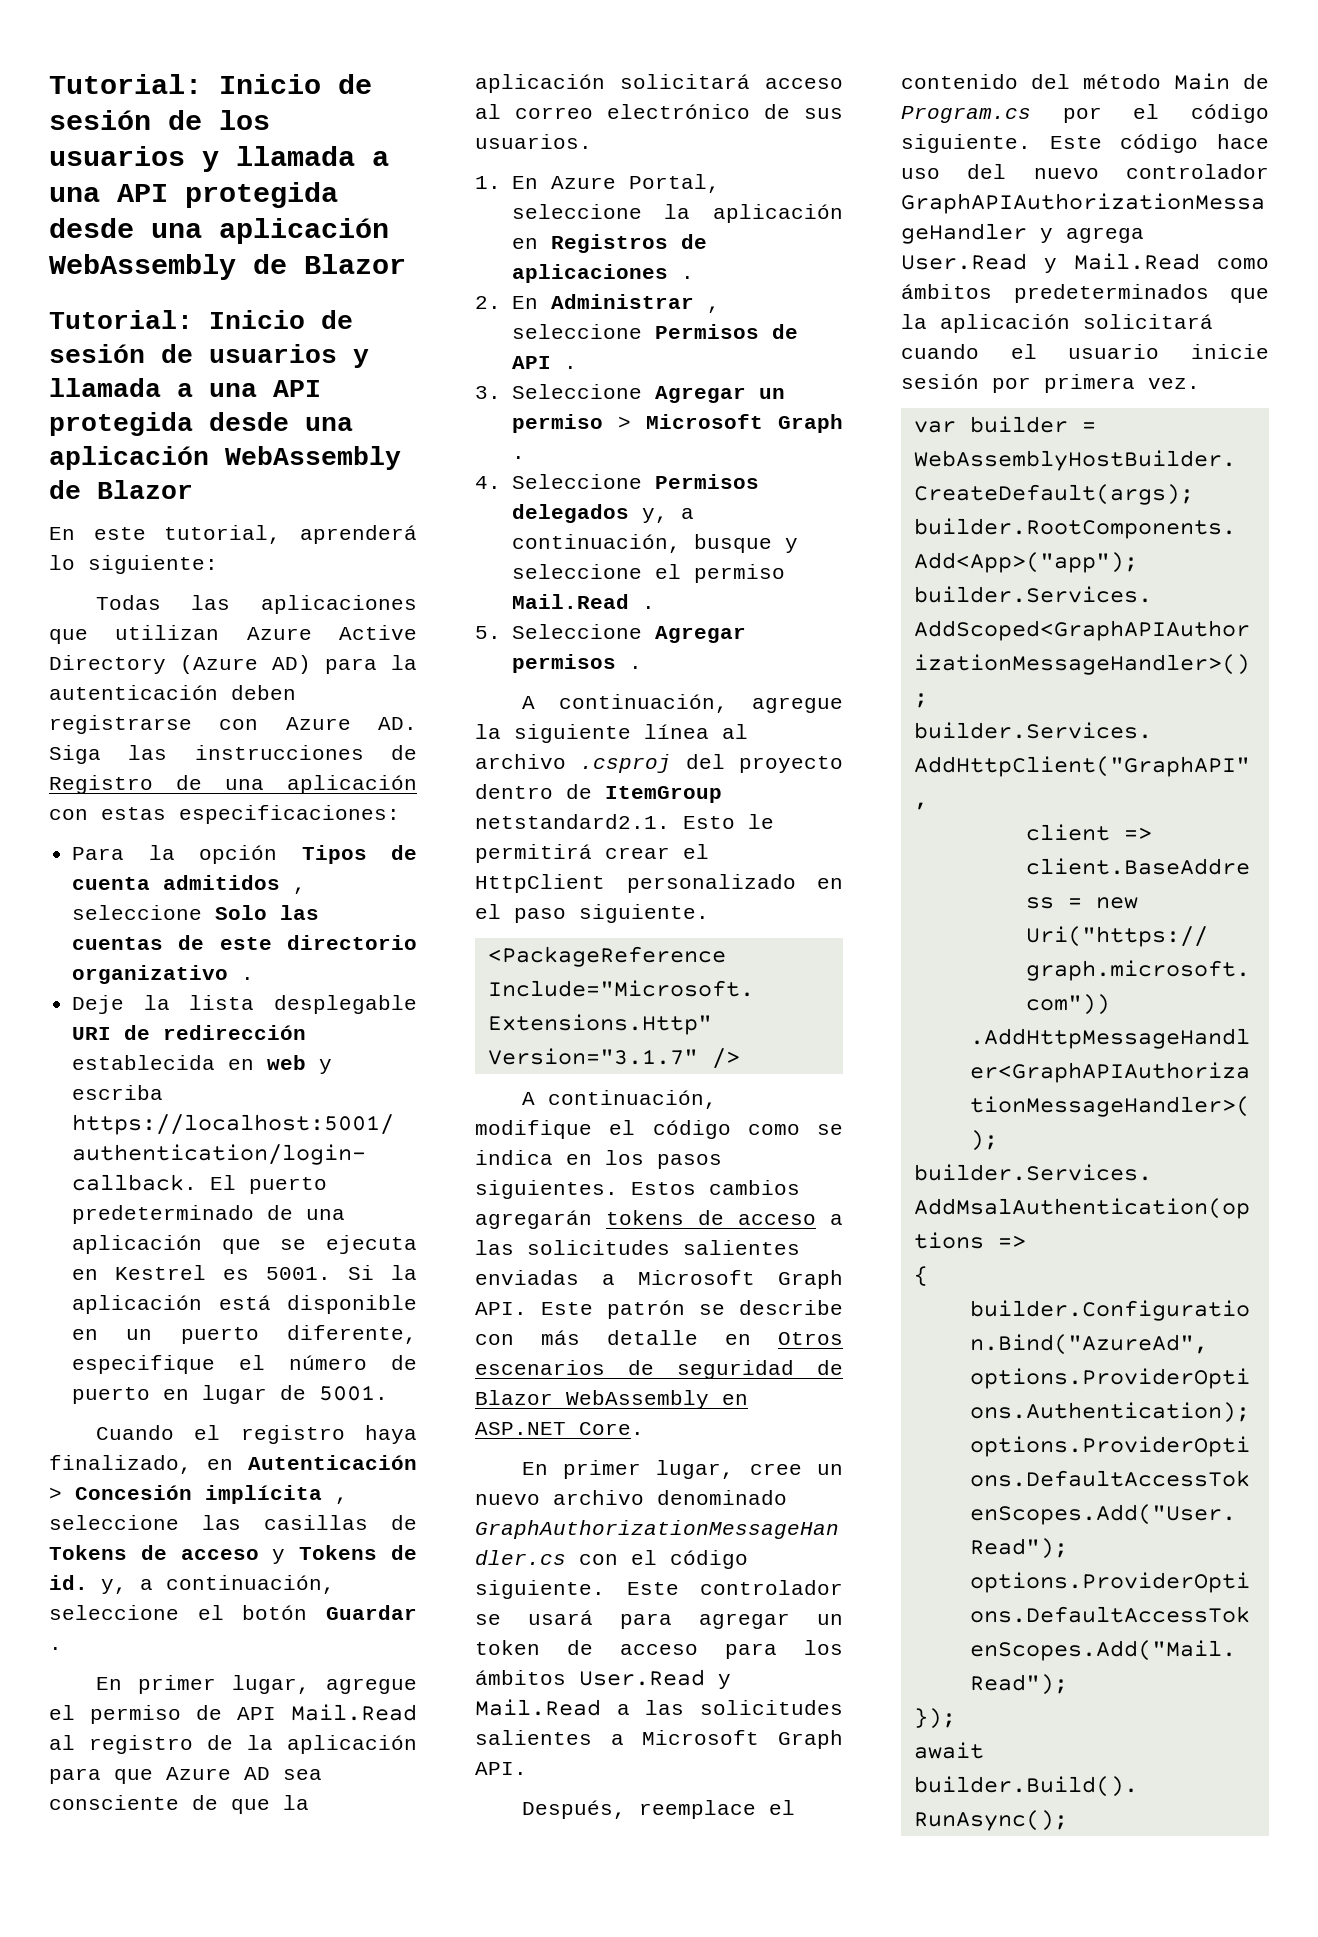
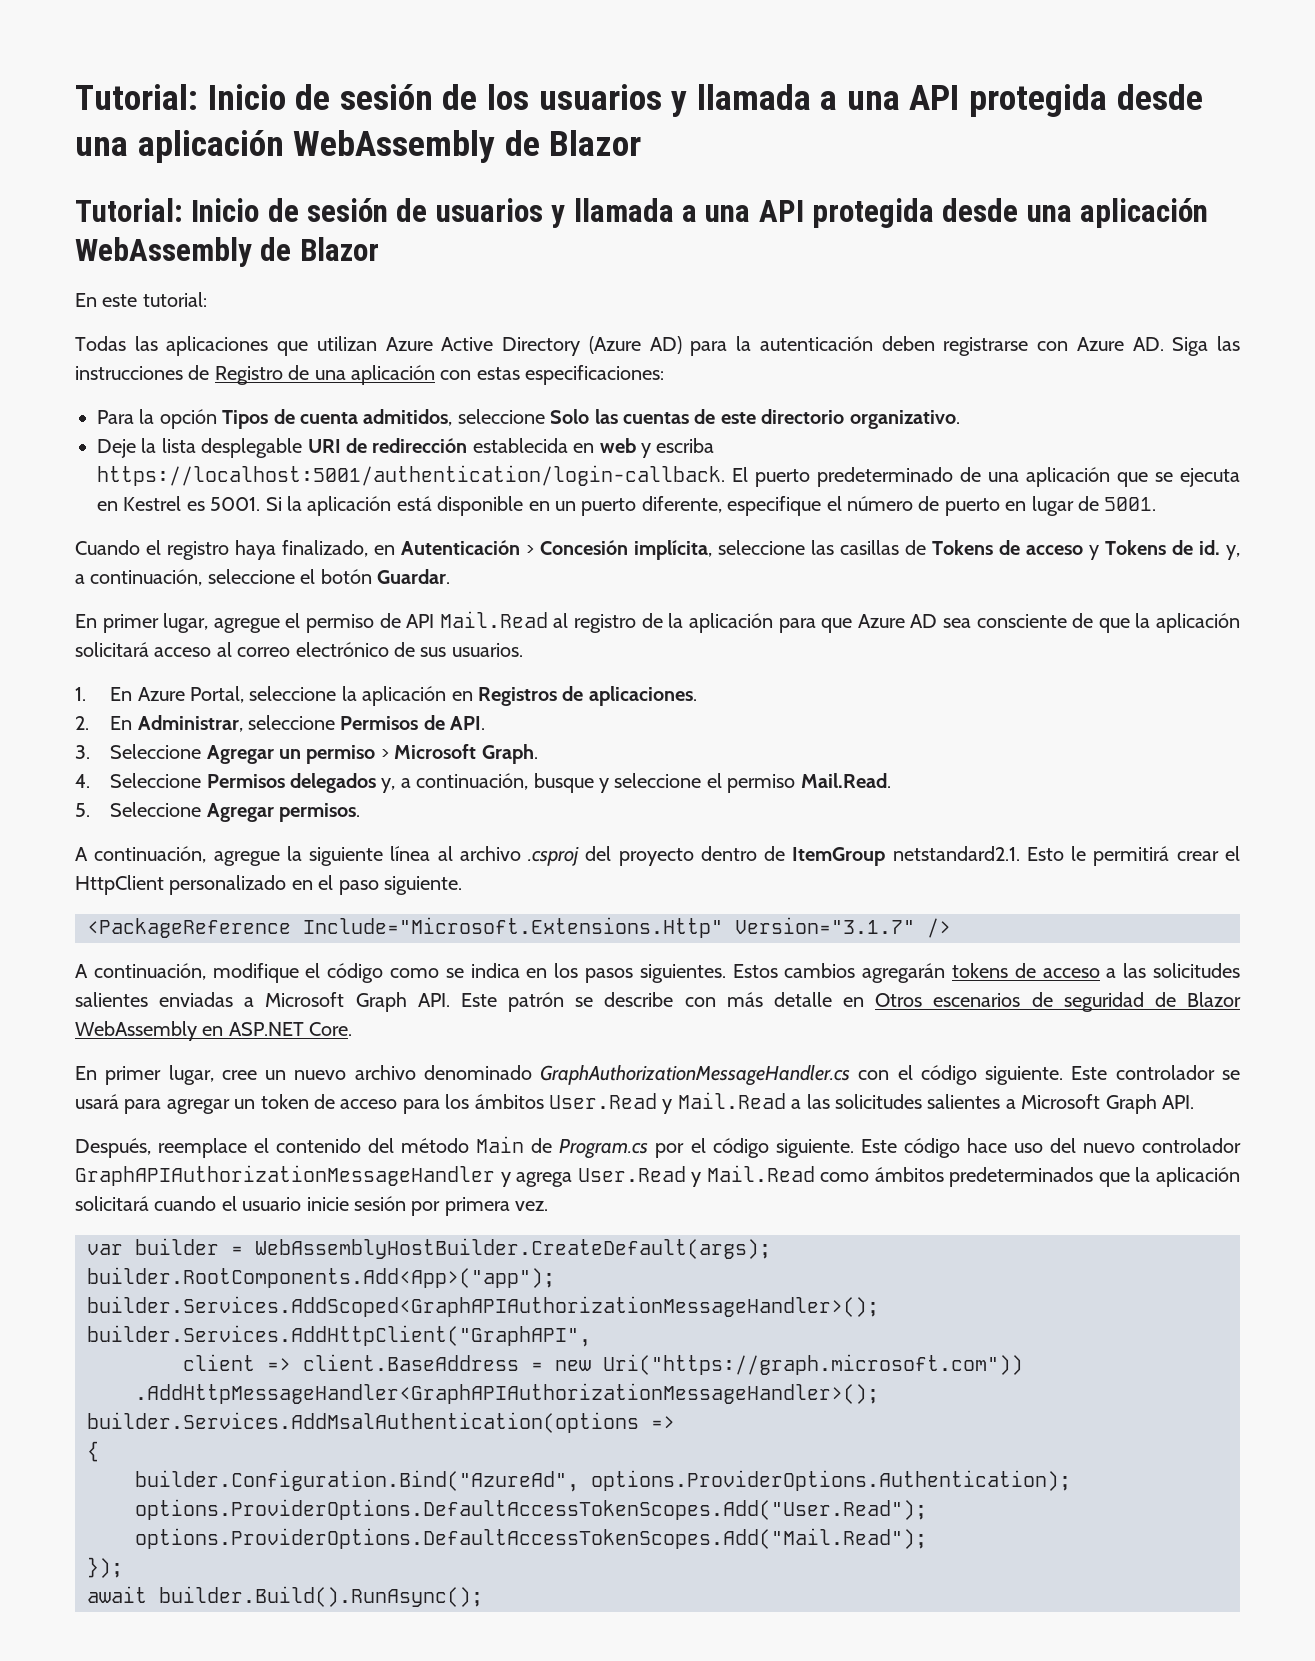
- En este tutorial, aprenderá lo siguiente:
+ En este tutorial:
- Para la opción Tipos de cuenta admitidos , seleccione Solo las cuentas de este directorio organizativo .
+ Para la opción Tipos de cuenta admitidos, seleccione Solo las cuentas de este directorio organizativo.
- Cuando el registro haya finalizado, en Autenticación > Concesión implícita , seleccione las casillas de Tokens de acceso y Tokens de id. y, a continuación, seleccione el botón Guardar .
+ Cuando el registro haya finalizado, en Autenticación > Concesión implícita, seleccione las casillas de Tokens de acceso y Tokens de id. y, a continuación, seleccione el botón Guardar.
- 1. En Azure Portal, seleccione la aplicación en Registros de aplicaciones .
+ 1. En Azure Portal, seleccione la aplicación en Registros de aplicaciones.
- 2. En Administrar , seleccione Permisos de API .
+ 2. En Administrar, seleccione Permisos de API.
- 3. Seleccione Agregar un permiso > Microsoft Graph .
+ 3. Seleccione Agregar un permiso > Microsoft Graph.
- 4. Seleccione Permisos delegados y, a continuación, busque y seleccione el permiso Mail.Read .
+ 4. Seleccione Permisos delegados y, a continuación, busque y seleccione el permiso Mail.Read.
- 5. Seleccione Agregar permisos .
+ 5. Seleccione Agregar permisos.

